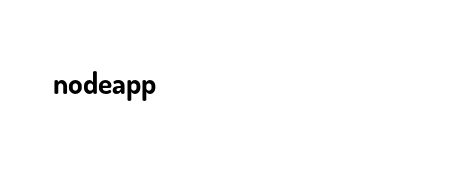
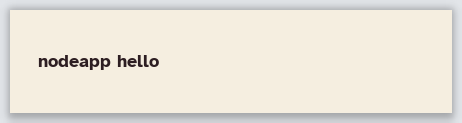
- nodeapp
+ nodeapp hello

